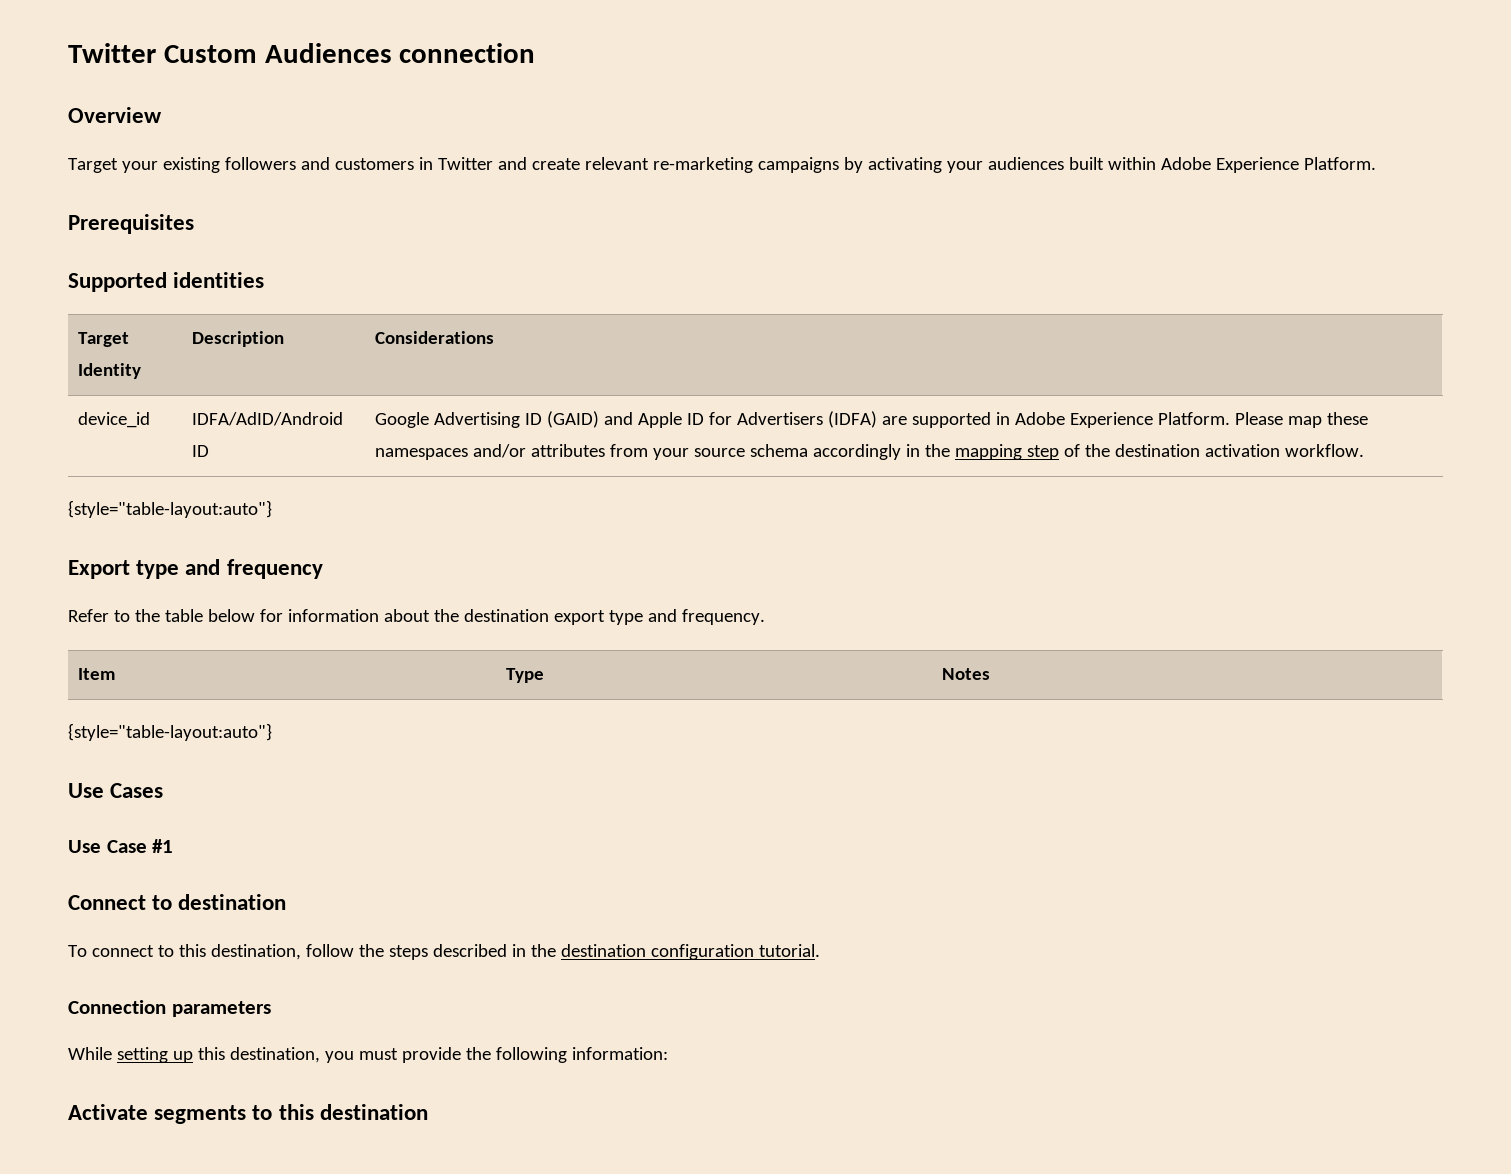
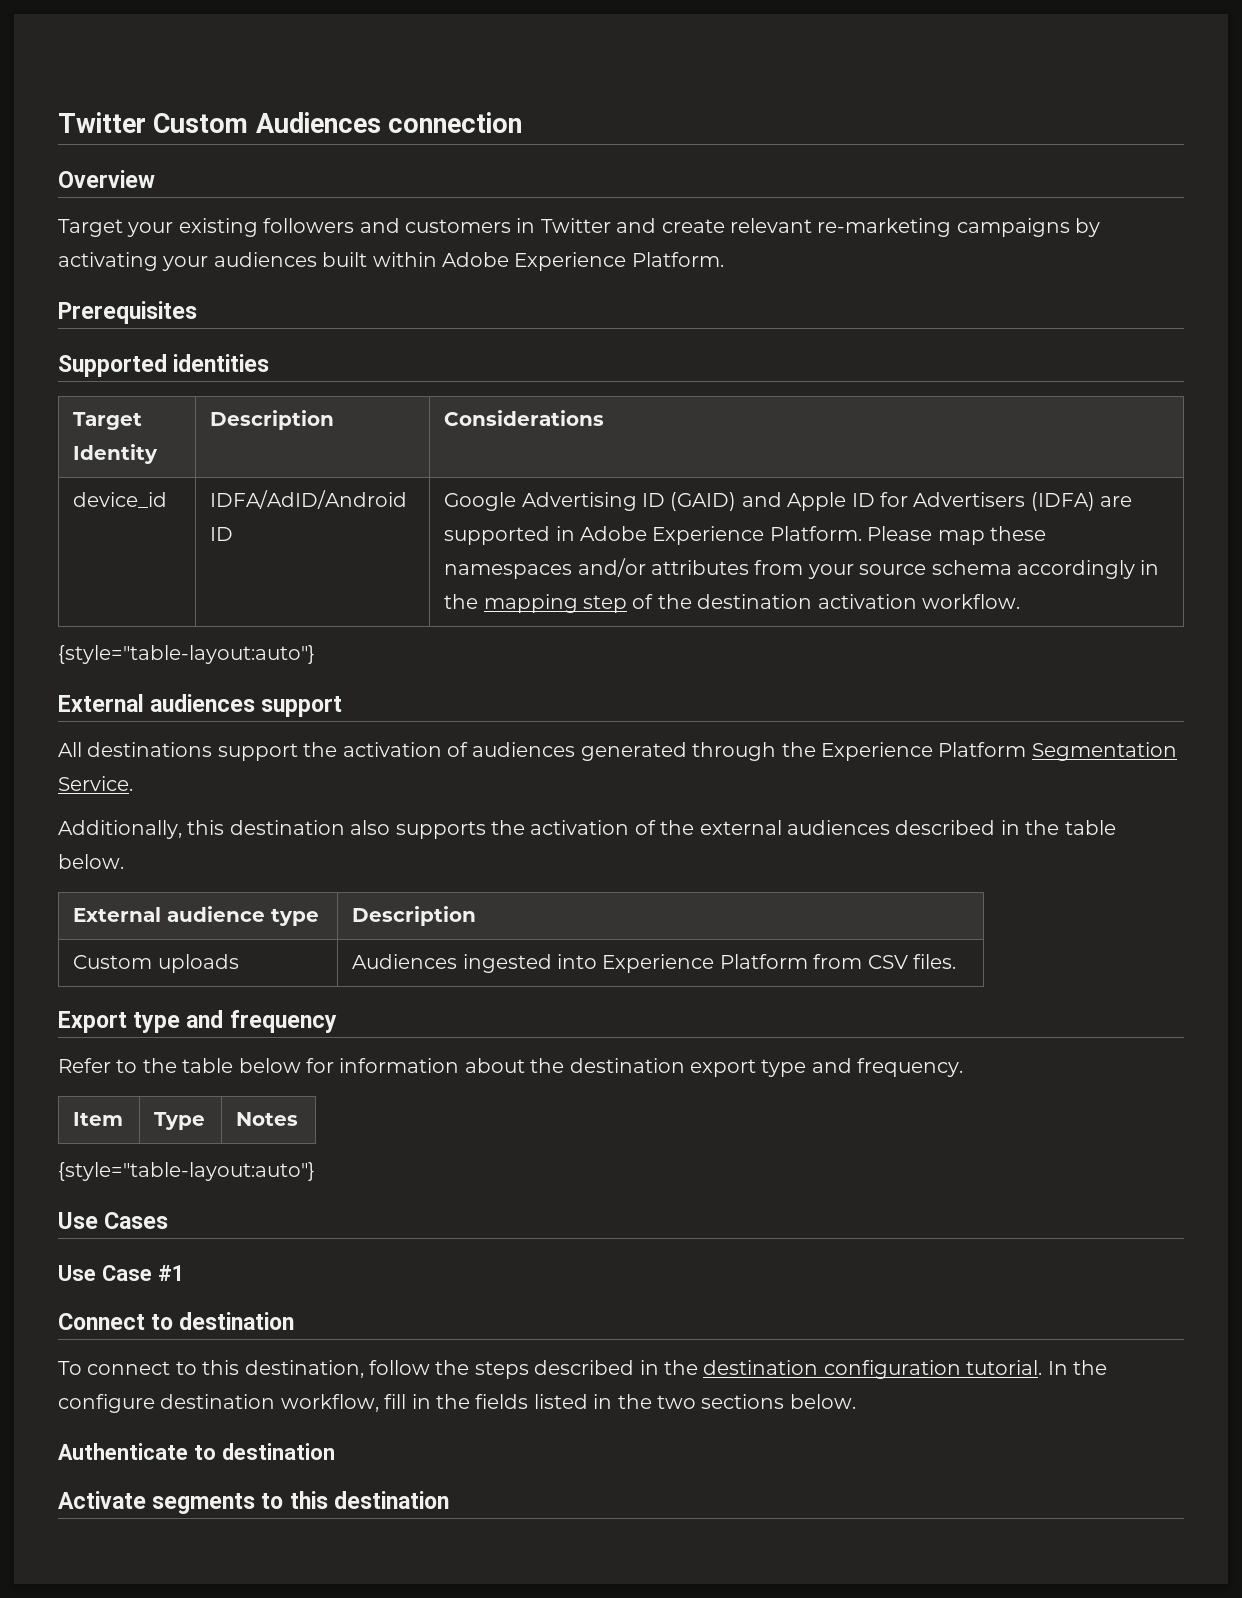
+ External audiences support
+ All destinations support the activation of audiences generated through the Experience Platform Segmentation Service.
+ Additionally, this destination also supports the activation of the external audiences described in the table below.
+ External audience type | Description
+ Custom uploads | Audiences ingested into Experience Platform from CSV files.
- To connect to this destination, follow the steps described in the destination configuration tutorial.
- Connection parameters
- While setting up this destination, you must provide the following information:
+ To connect to this destination, follow the steps described in the destination configuration tutorial. In the configure destination workflow, fill in the fields listed in the two sections below.
+ Authenticate to destination

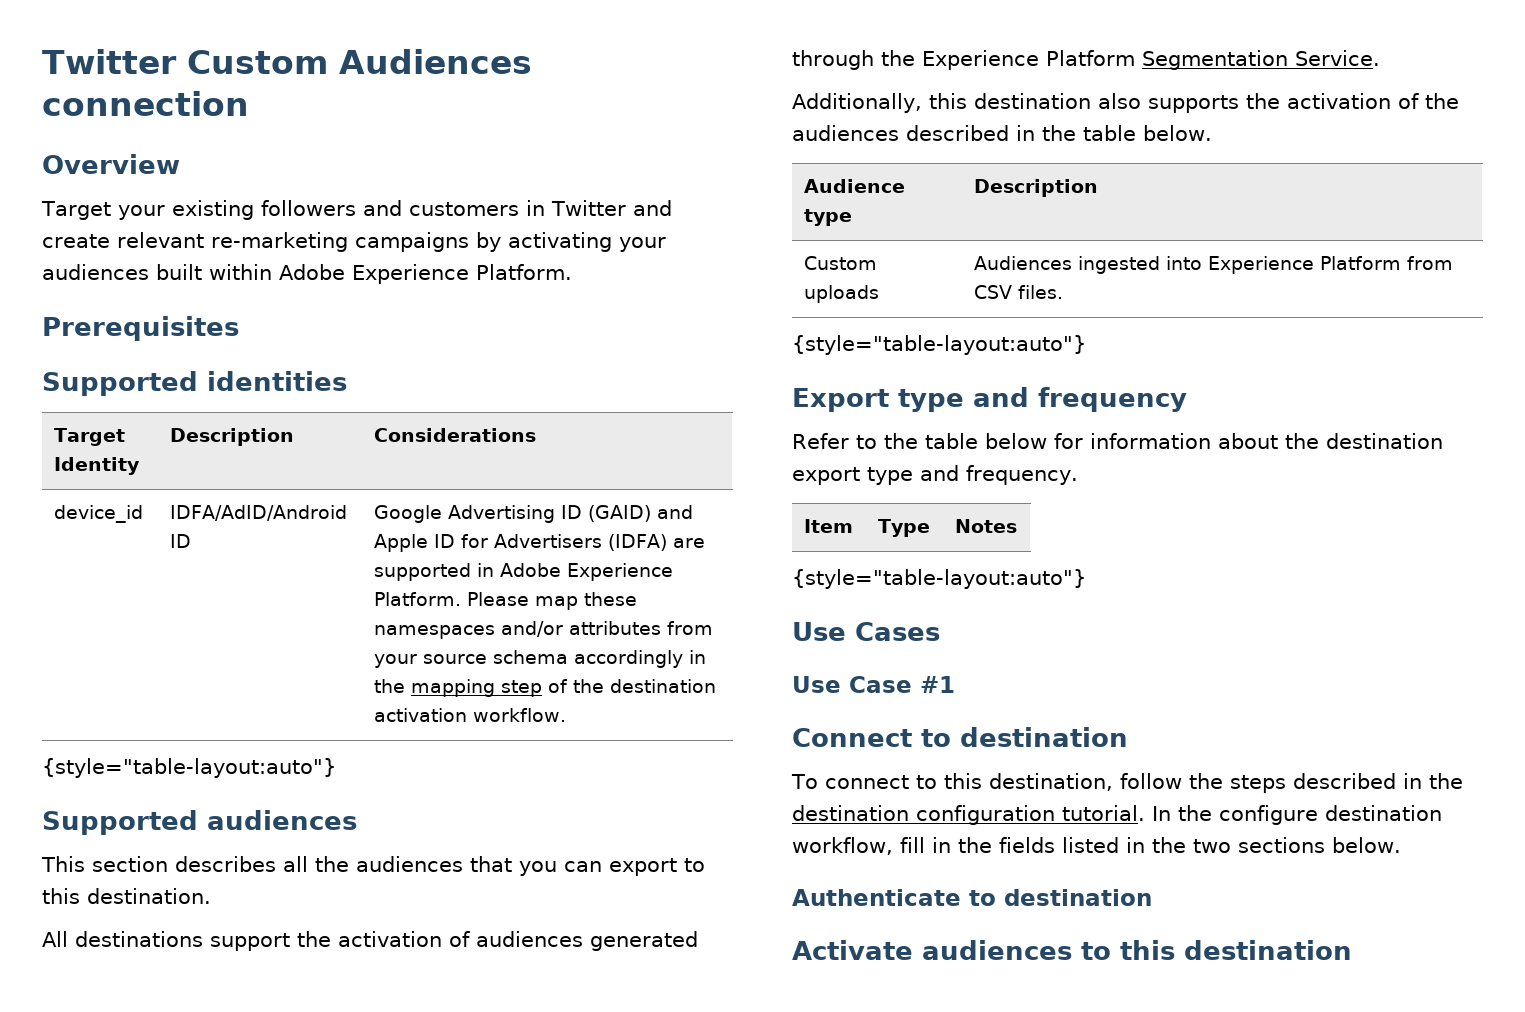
- External audiences support
+ Supported audiences
+ This section describes all the audiences that you can export to this destination.
- Additionally, this destination also supports the activation of the external audiences described in the table below.
+ Additionally, this destination also supports the activation of the audiences described in the table below.
- External audience type | Description
+ Audience type | Description
  Custom uploads | Audiences ingested into Experience Platform from CSV files.
+ {style="table-layout:auto"}
- Activate segments to this destination
+ Activate audiences to this destination

